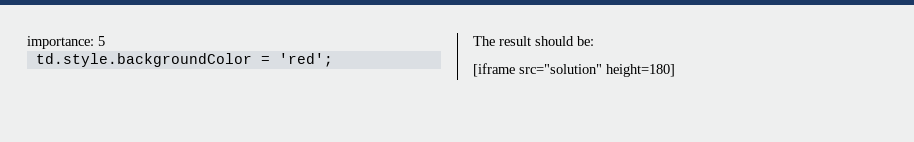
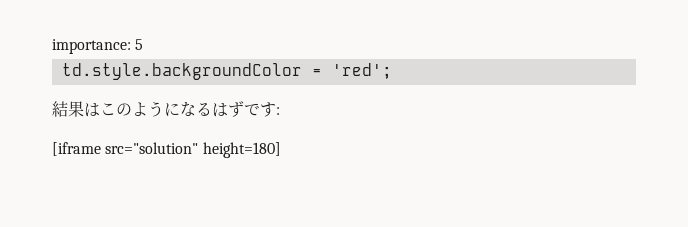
- The result should be:
+ 結果はこのようになるはずです:

